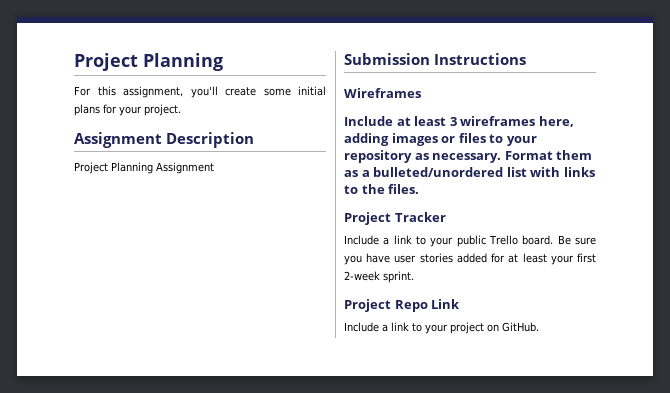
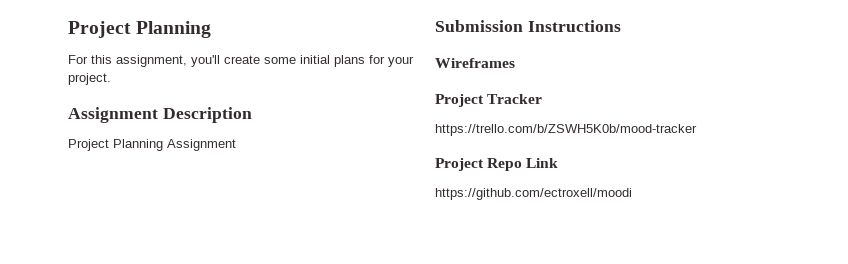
- Include at least 3 wireframes here, adding images or files to your repository as necessary. Format them as a bulleted/unordered list with links to the files.
  Project Tracker
- Include a link to your public Trello board. Be sure you have user stories added for at least your first 2-week sprint.
+ https://trello.com/b/ZSWH5K0b/mood-tracker
  Project Repo Link
- Include a link to your project on GitHub.
+ https://github.com/ectroxell/moodi

